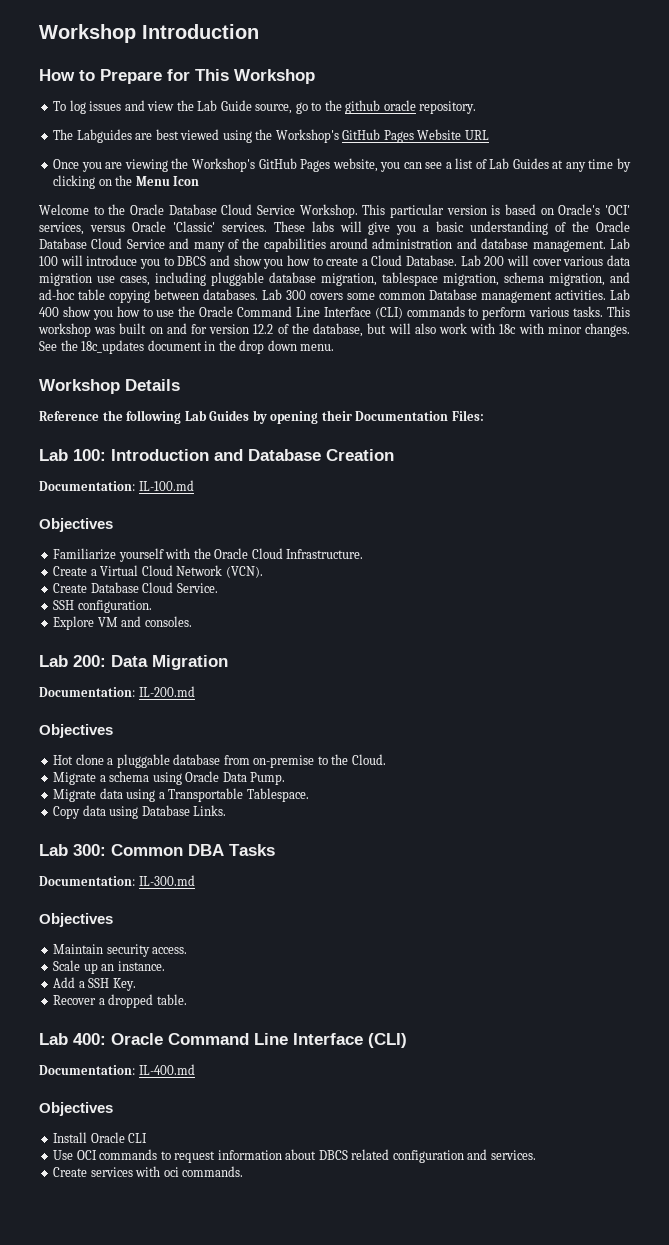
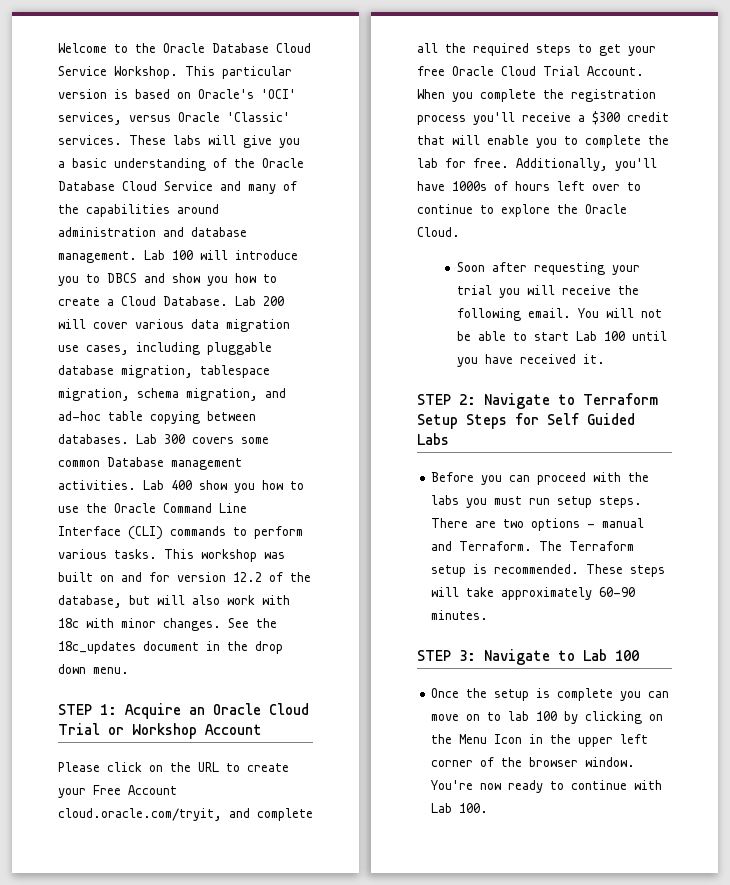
- Workshop Introduction
- How to Prepare for This Workshop
- To log issues and view the Lab Guide source, go to the github oracle repository.
- The Labguides are best viewed using the Workshop's GitHub Pages Website URL
- Once you are viewing the Workshop's GitHub Pages website, you can see a list of Lab Guides at any time by clicking on the Menu Icon
- Workshop Details
- Reference the following Lab Guides by opening their Documentation Files:
- Lab 100: Introduction and Database Creation
- Documentation: IL-100.md
- Objectives
- Familiarize yourself with the Oracle Cloud Infrastructure.
- Create a Virtual Cloud Network (VCN).
- Create Database Cloud Service.
- SSH configuration.
- Explore VM and consoles.
- Lab 200: Data Migration
- Documentation: IL-200.md
- Objectives
- Hot clone a pluggable database from on-premise to the Cloud.
- Migrate a schema using Oracle Data Pump.
- Migrate data using a Transportable Tablespace.
- Copy data using Database Links.
- Lab 300: Common DBA Tasks
- Documentation: IL-300.md
- Objectives
- Maintain security access.
- Scale up an instance.
- Add a SSH Key.
- Recover a dropped table.
- Lab 400: Oracle Command Line Interface (CLI)
- Documentation: IL-400.md
- Objectives
- Install Oracle CLI
- Use OCI commands to request information about DBCS related configuration and services.
- Create services with oci commands.
+ STEP 1: Acquire an Oracle Cloud Trial or Workshop Account
+ Please click on the URL to create your Free Account cloud.oracle.com/tryit, and complete all the required steps to get your free Oracle Cloud Trial Account. When you complete the registration process you'll receive a $300 credit that will enable you to complete the lab for free. Additionally, you'll have 1000s of hours left over to continue to explore the Oracle Cloud.
+ Soon after requesting your trial you will receive the following email. You will not be able to start Lab 100 until you have received it.
+ STEP 2: Navigate to Terraform Setup Steps for Self Guided Labs
+ Before you can proceed with the labs you must run setup steps. There are two options - manual and Terraform. The Terraform setup is recommended. These steps will take approximately 60-90 minutes.
+ STEP 3: Navigate to Lab 100
+ Once the setup is complete you can move on to lab 100 by clicking on the Menu Icon in the upper left corner of the browser window. You're now ready to continue with Lab 100.

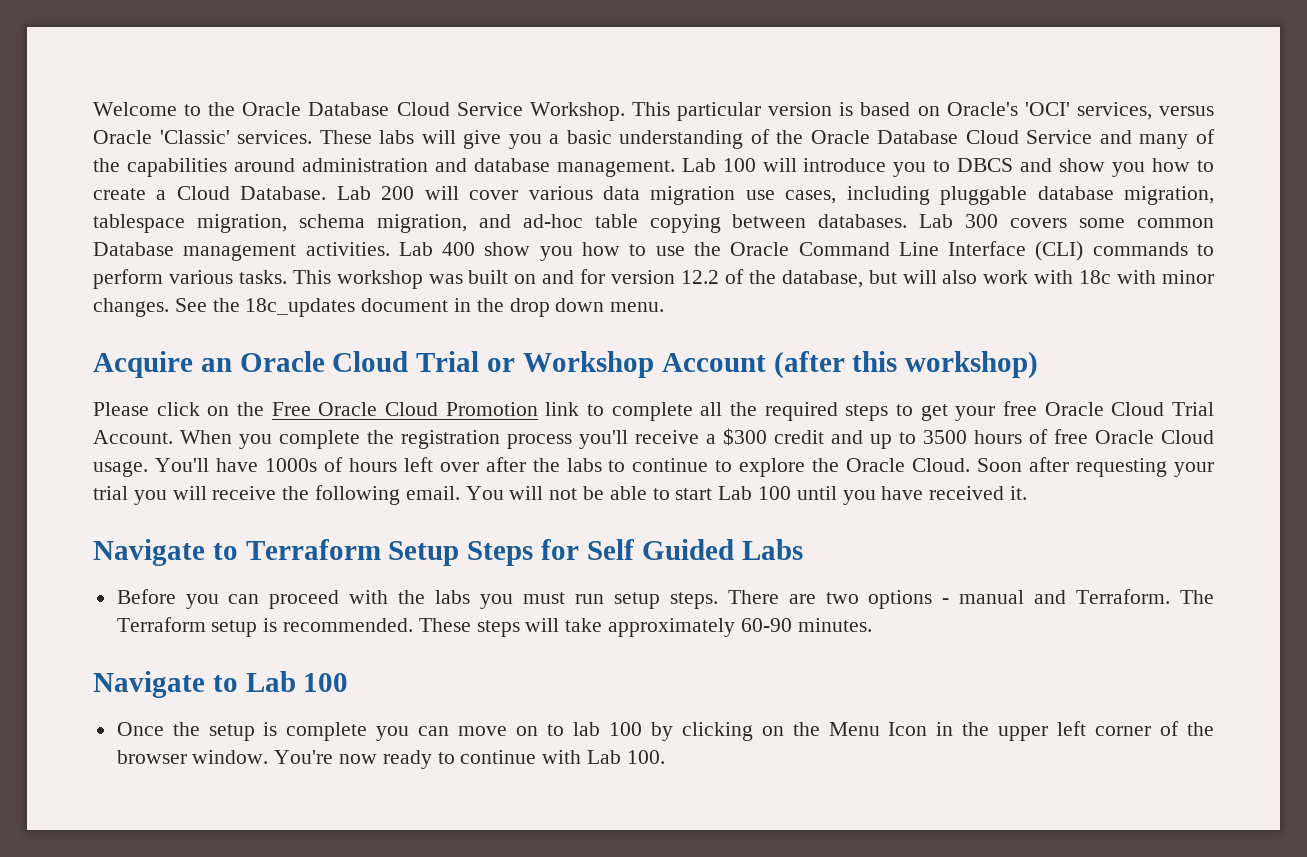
- STEP 1: Acquire an Oracle Cloud Trial or Workshop Account
+ Acquire an Oracle Cloud Trial or Workshop Account (after this workshop)
- Please click on the URL to create your Free Account cloud.oracle.com/tryit, and complete all the required steps to get your free Oracle Cloud Trial Account.
+ Please click on the Free Oracle Cloud Promotion link to complete all the required steps to get your free Oracle Cloud Trial Account.
- When you complete the registration process you'll receive a $300 credit that will enable you to complete the lab for free. Additionally, you'll have 1000s of hours left over to continue to explore the Oracle Cloud.
- Soon after requesting your trial you will receive the following email.
+ When you complete the registration process you'll receive a $300 credit and up to 3500 hours of free Oracle Cloud usage. You'll have 1000s of hours left over after the labs to continue to explore the Oracle Cloud. Soon after requesting your trial you will receive the following email.
- STEP 2: Navigate to Terraform Setup Steps for Self Guided Labs
+ Navigate to Terraform Setup Steps for Self Guided Labs
- STEP 3: Navigate to Lab 100
+ Navigate to Lab 100

